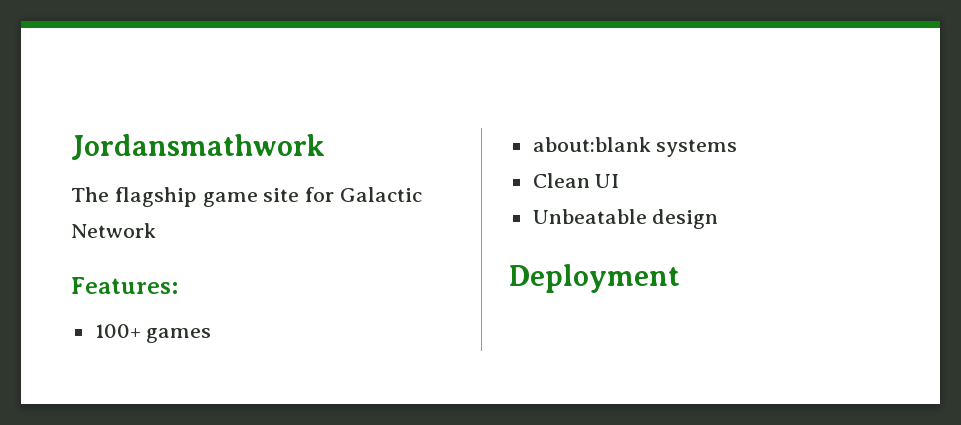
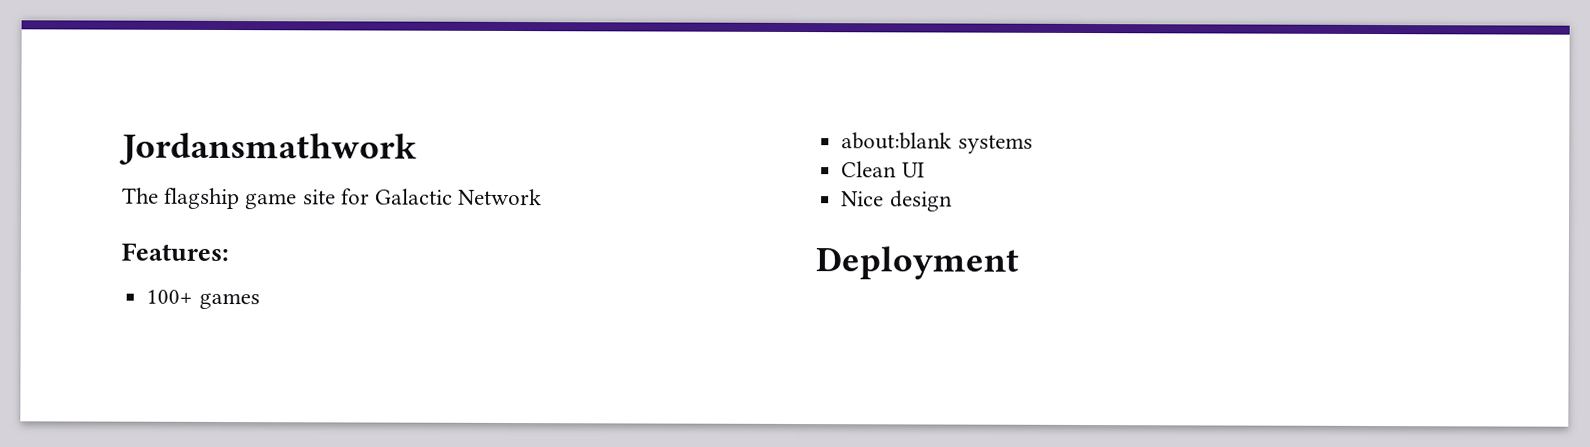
- Unbeatable design
+ Nice design

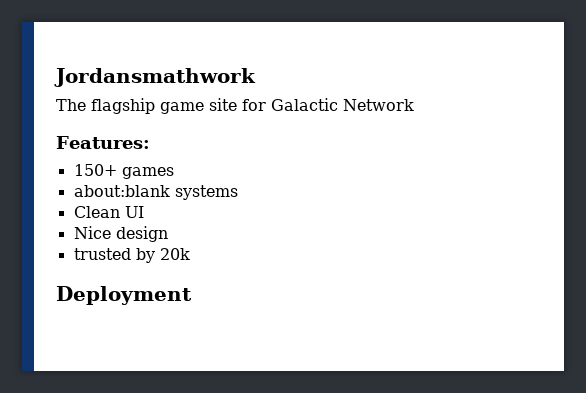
- 100+ games
+ 150+ games
+ trusted by 20k

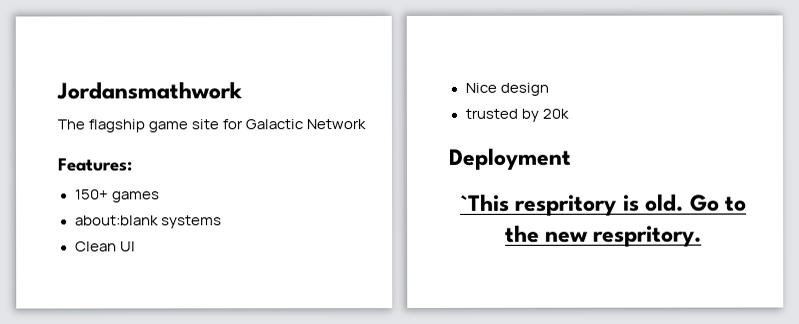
+ `This respritory is old. Go to the new respritory.

